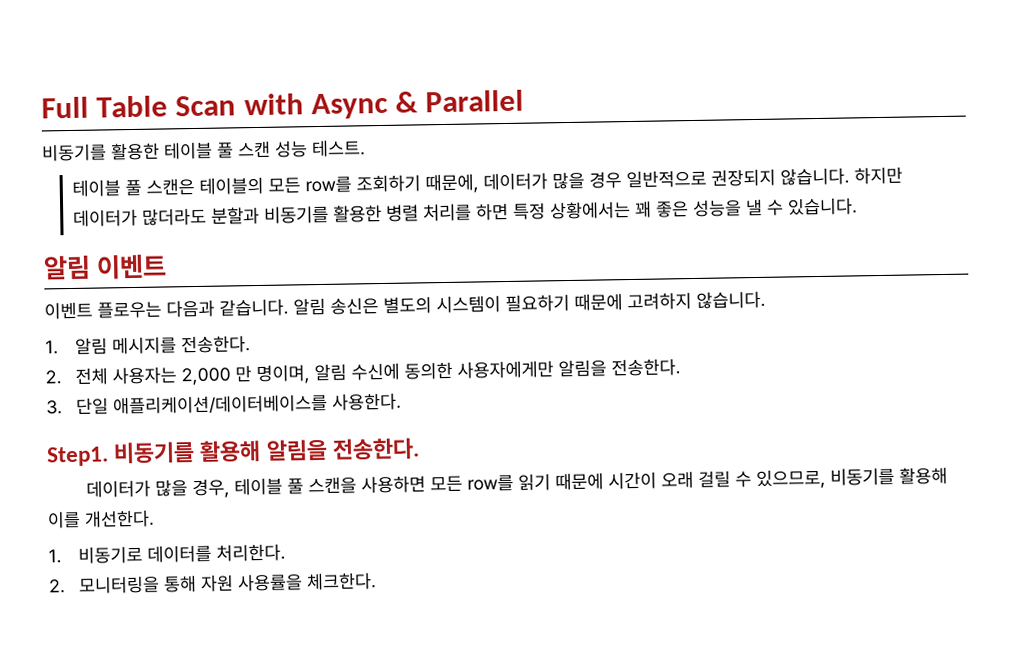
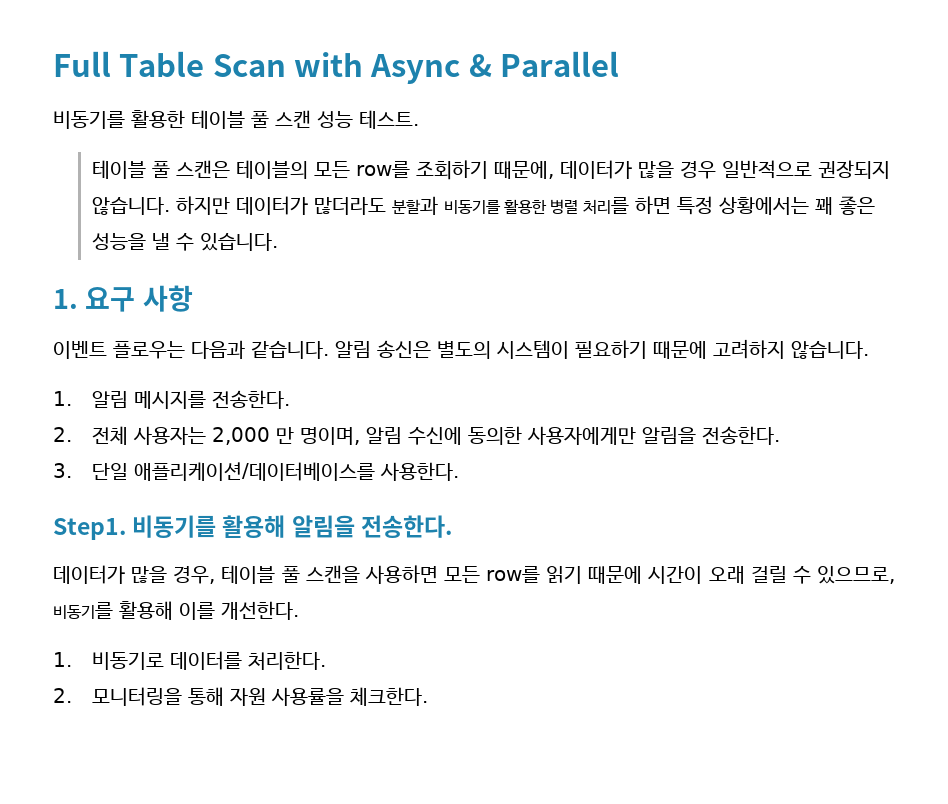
- 알림 이벤트
+ 1. 요구 사항

